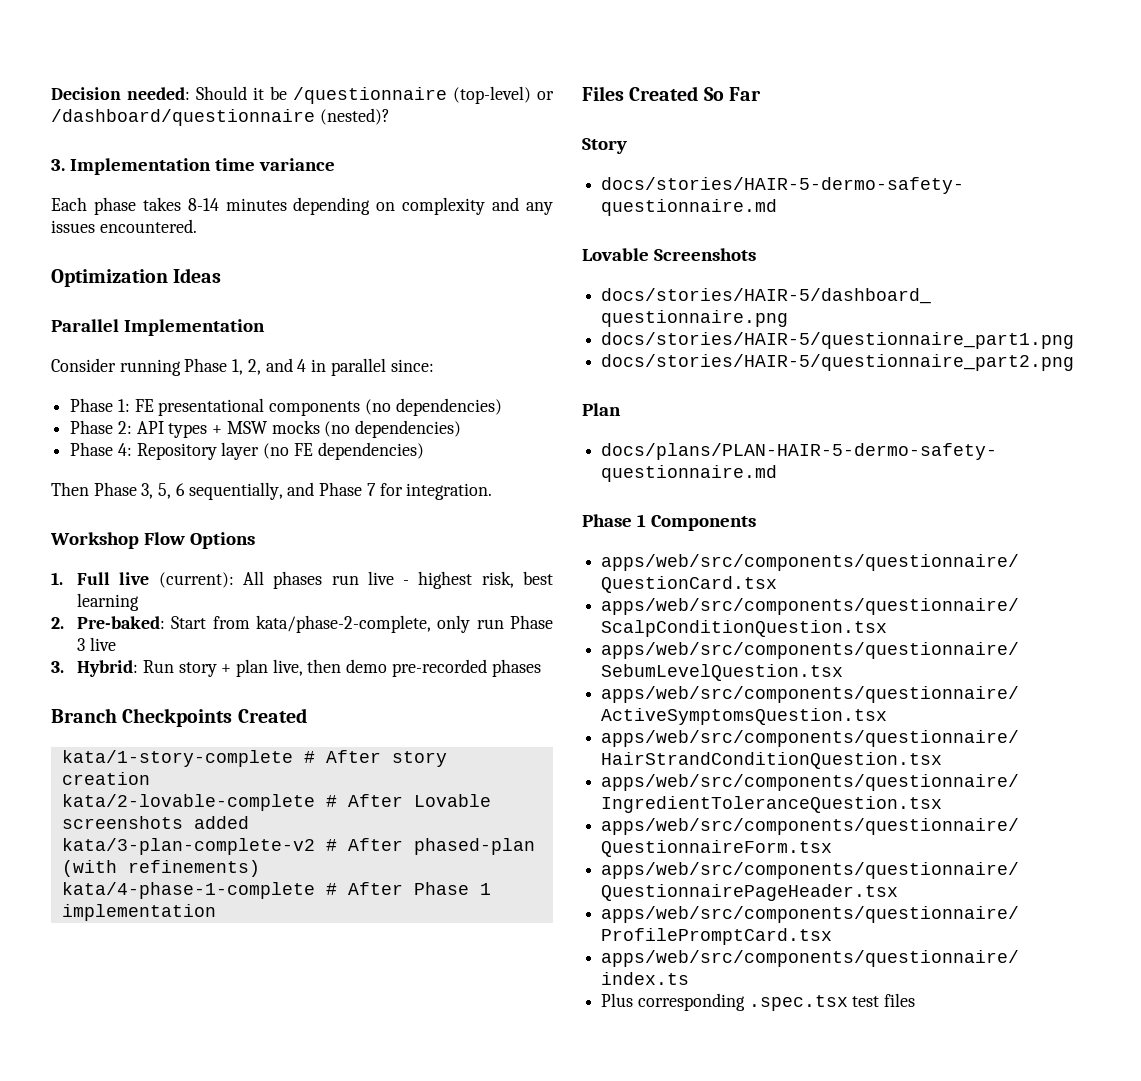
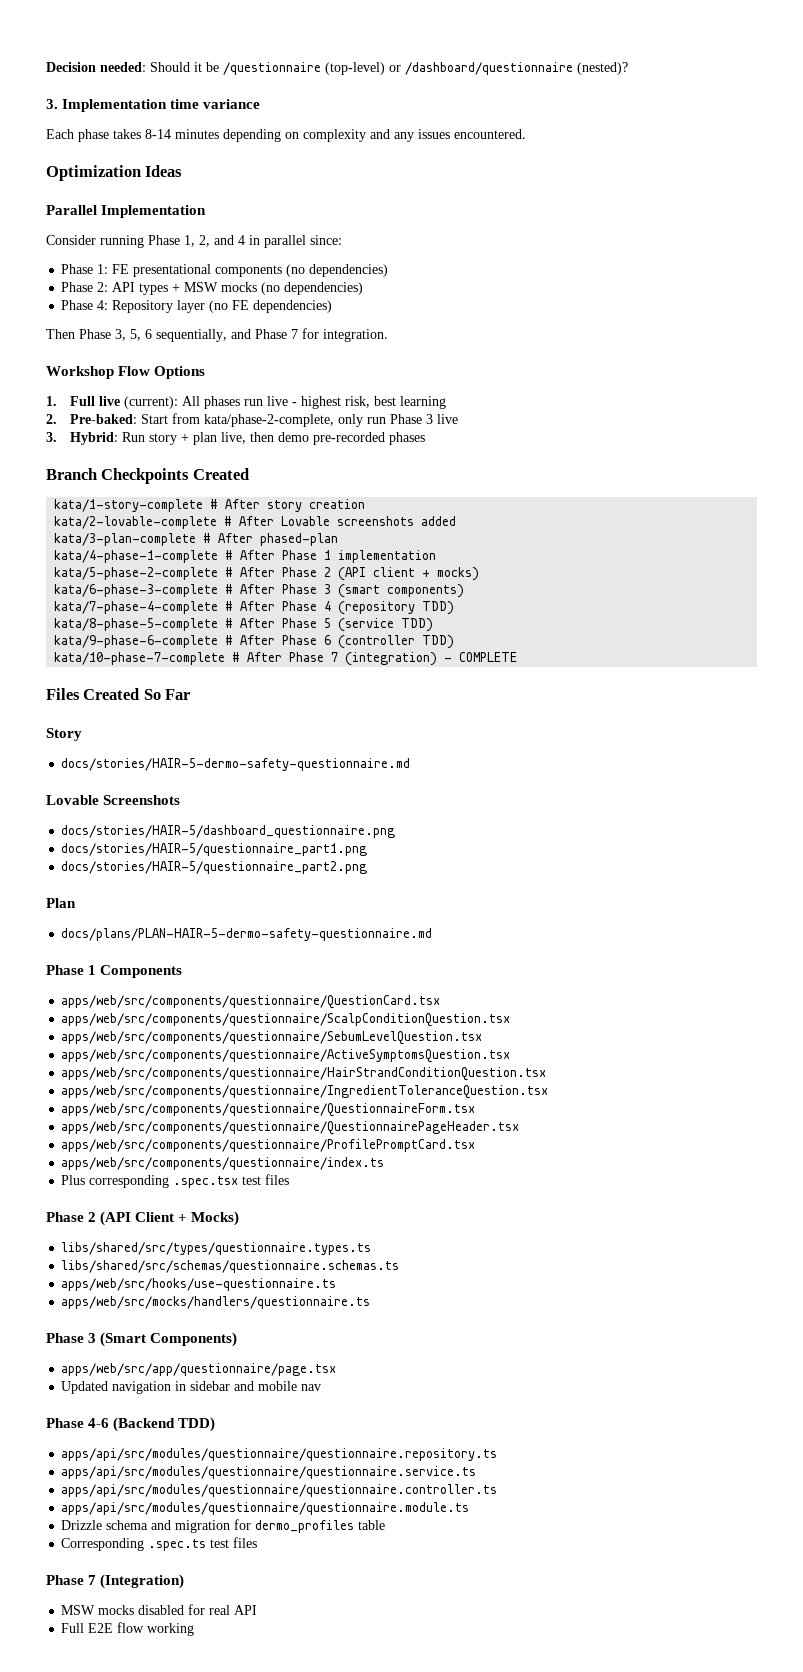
- kata/3-plan-complete-v2 # After phased-plan (with refinements)
+ kata/3-plan-complete # After phased-plan
+ kata/5-phase-2-complete # After Phase 2 (API client + mocks)
+ kata/6-phase-3-complete # After Phase 3 (smart components)
+ kata/7-phase-4-complete # After Phase 4 (repository TDD)
+ kata/8-phase-5-complete # After Phase 5 (service TDD)
+ kata/9-phase-6-complete # After Phase 6 (controller TDD)
+ kata/10-phase-7-complete # After Phase 7 (integration) - COMPLETE
+ Phase 2 (API Client + Mocks)
+ libs/shared/src/types/questionnaire.types.ts
+ libs/shared/src/schemas/questionnaire.schemas.ts
+ apps/web/src/hooks/use-questionnaire.ts
+ apps/web/src/mocks/handlers/questionnaire.ts
+ Phase 3 (Smart Components)
+ apps/web/src/app/questionnaire/page.tsx
+ Updated navigation in sidebar and mobile nav
+ Phase 4-6 (Backend TDD)
+ apps/api/src/modules/questionnaire/questionnaire.repository.ts
+ apps/api/src/modules/questionnaire/questionnaire.service.ts
+ apps/api/src/modules/questionnaire/questionnaire.controller.ts
+ apps/api/src/modules/questionnaire/questionnaire.module.ts
+ Drizzle schema and migration for dermo_profiles table
+ Corresponding .spec.ts test files
+ Phase 7 (Integration)
+ MSW mocks disabled for real API
+ Full E2E flow working

